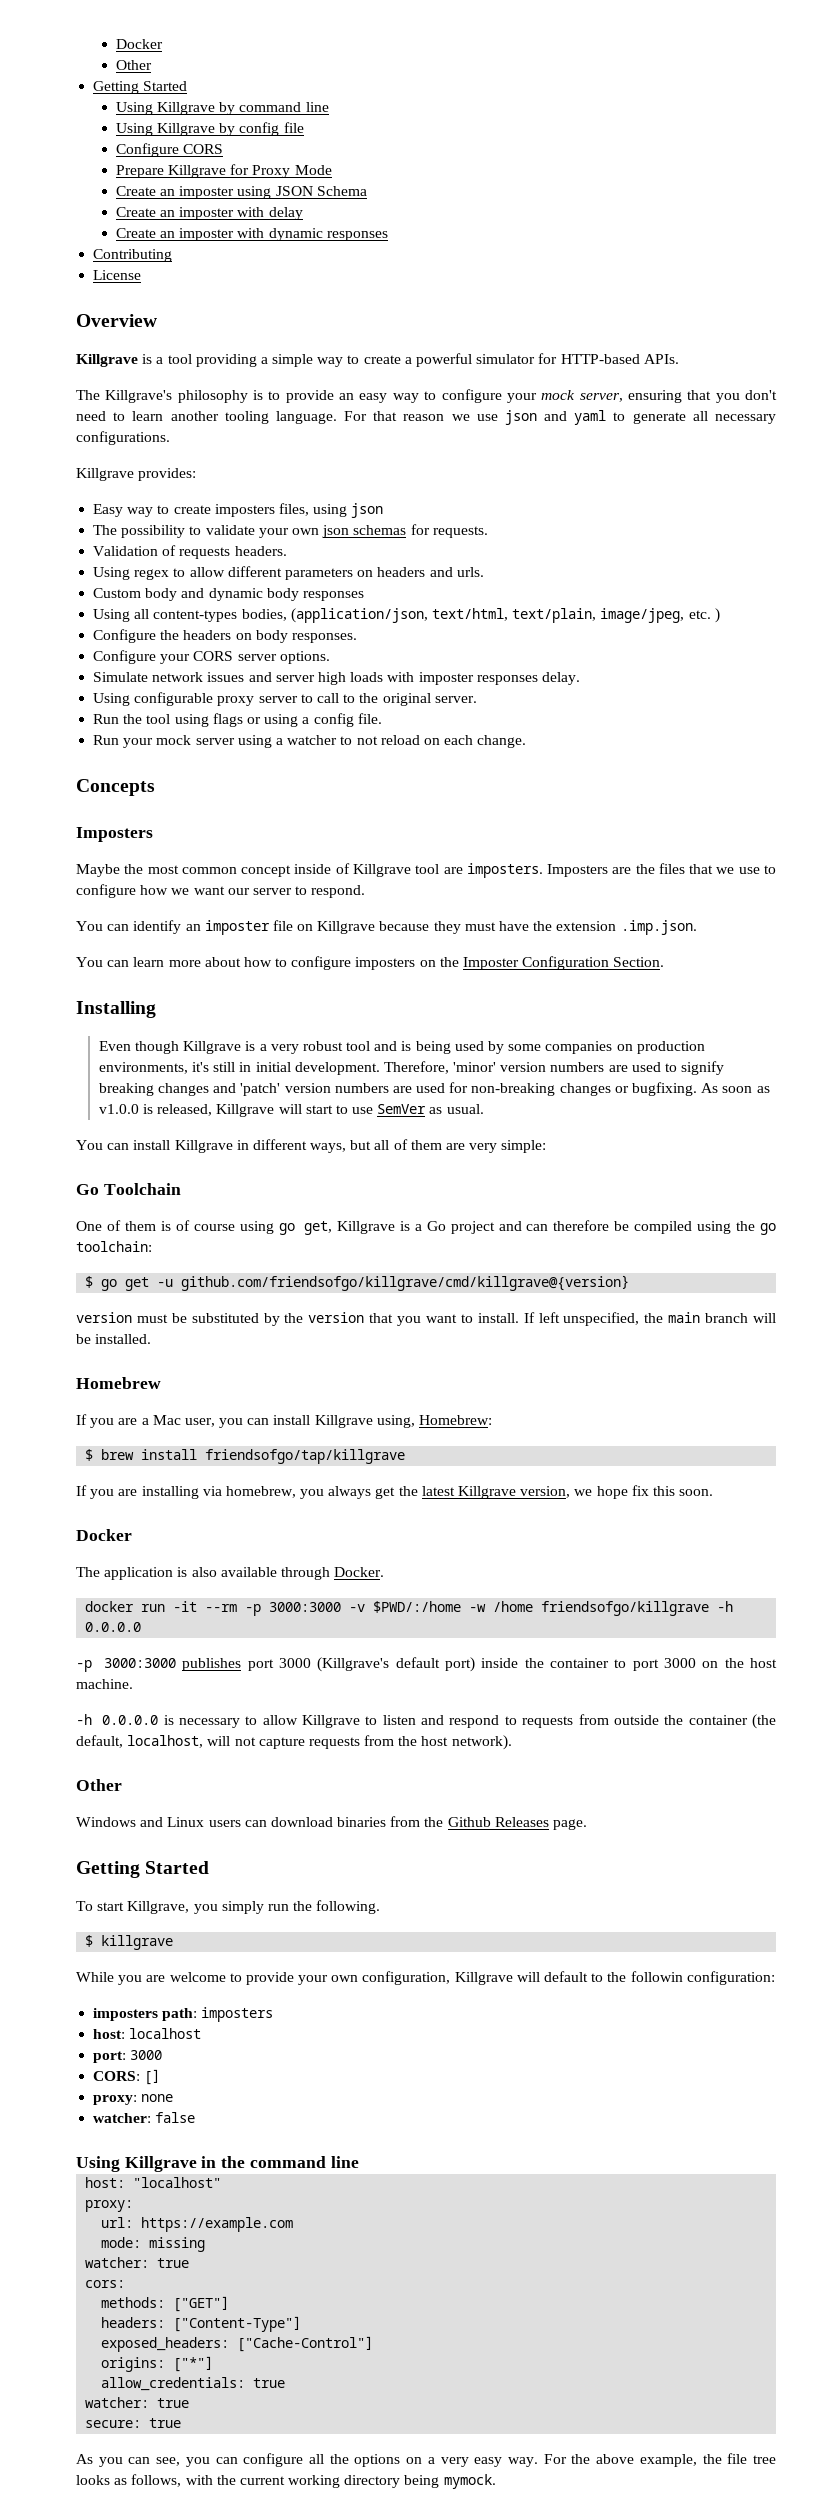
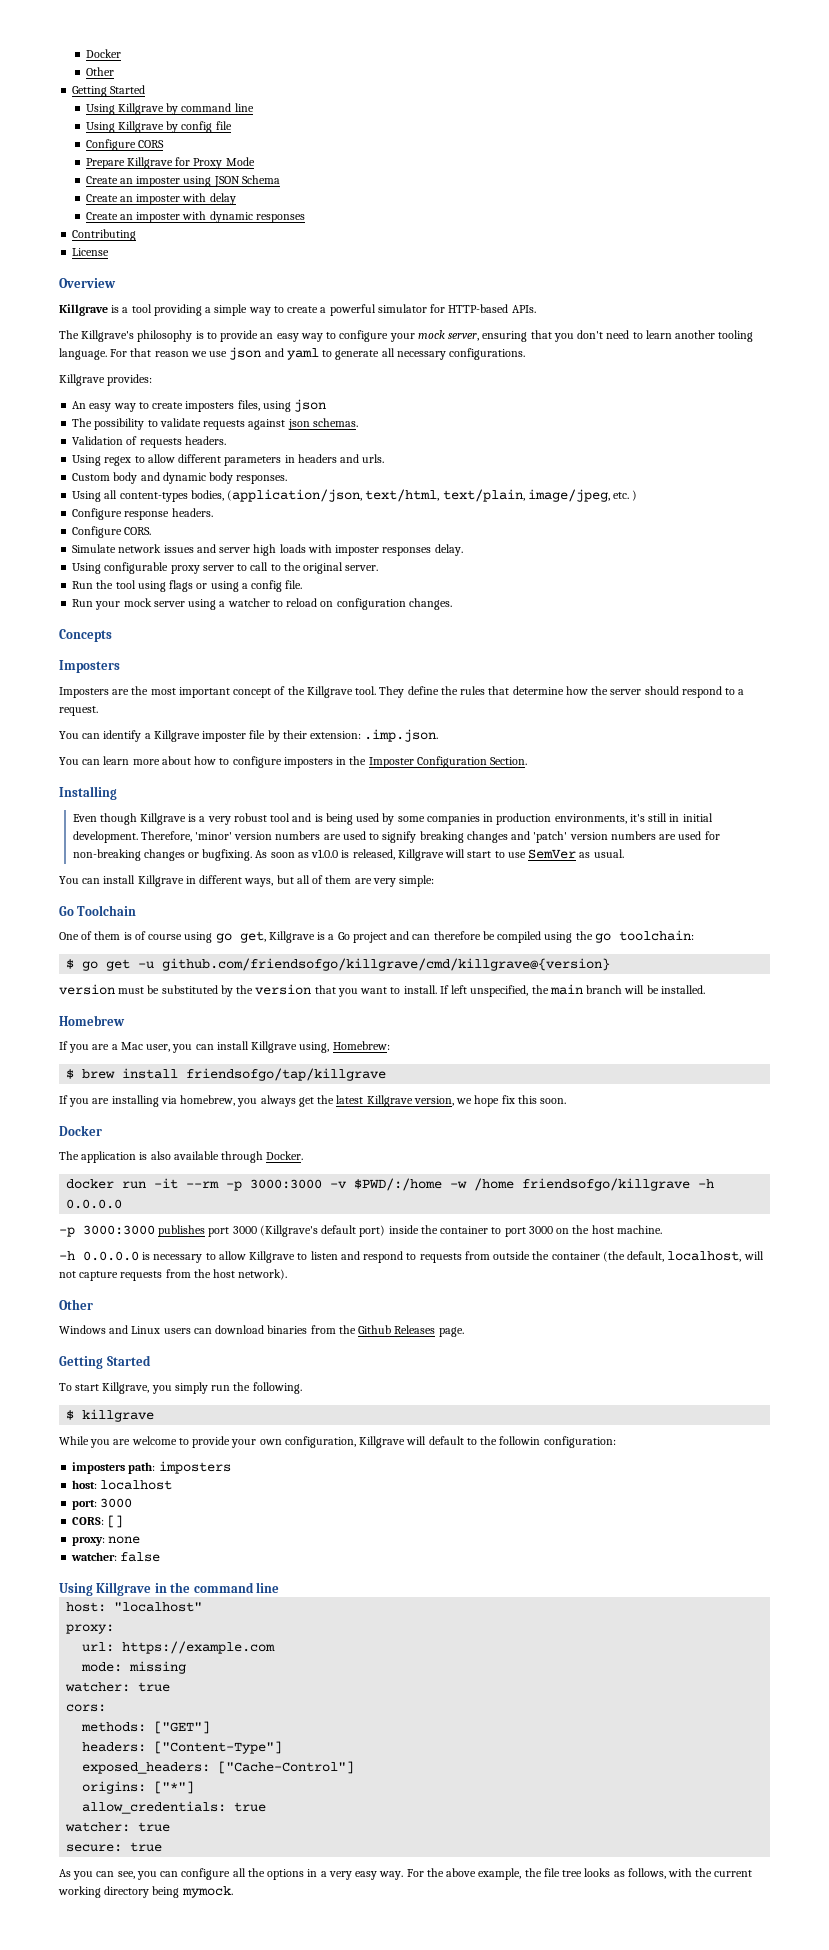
- Easy way to create imposters files, using json
+ An easy way to create imposters files, using json
- The possibility to validate your own json schemas for requests.
+ The possibility to validate requests against json schemas.
- Using regex to allow different parameters on headers and urls.
+ Using regex to allow different parameters in headers and urls.
- Custom body and dynamic body responses
+ Custom body and dynamic body responses.
- Configure the headers on body responses.
- Configure your CORS server options.
+ Configure response headers.
+ Configure CORS.
- Run your mock server using a watcher to not reload on each change.
+ Run your mock server using a watcher to reload on configuration changes.
- Maybe the most common concept inside of Killgrave tool are imposters. Imposters are the files that we use to configure how we want our server to respond.
- You can identify an imposter file on Killgrave because they must have the extension .imp.json.
+ Imposters are the most important concept of the Killgrave tool. They define the rules that determine how the server should respond to a request.
+ You can identify a Killgrave imposter file by their extension: .imp.json.
- You can learn more about how to configure imposters on the Imposter Configuration Section.
+ You can learn more about how to configure imposters in the Imposter Configuration Section.
- Even though Killgrave is a very robust tool and is being used by some companies on production environments, it's still in initial development.
+ Even though Killgrave is a very robust tool and is being used by some companies in production environments, it's still in initial development.
- As you can see, you can configure all the options on a very easy way.
+ As you can see, you can configure all the options in a very easy way.

